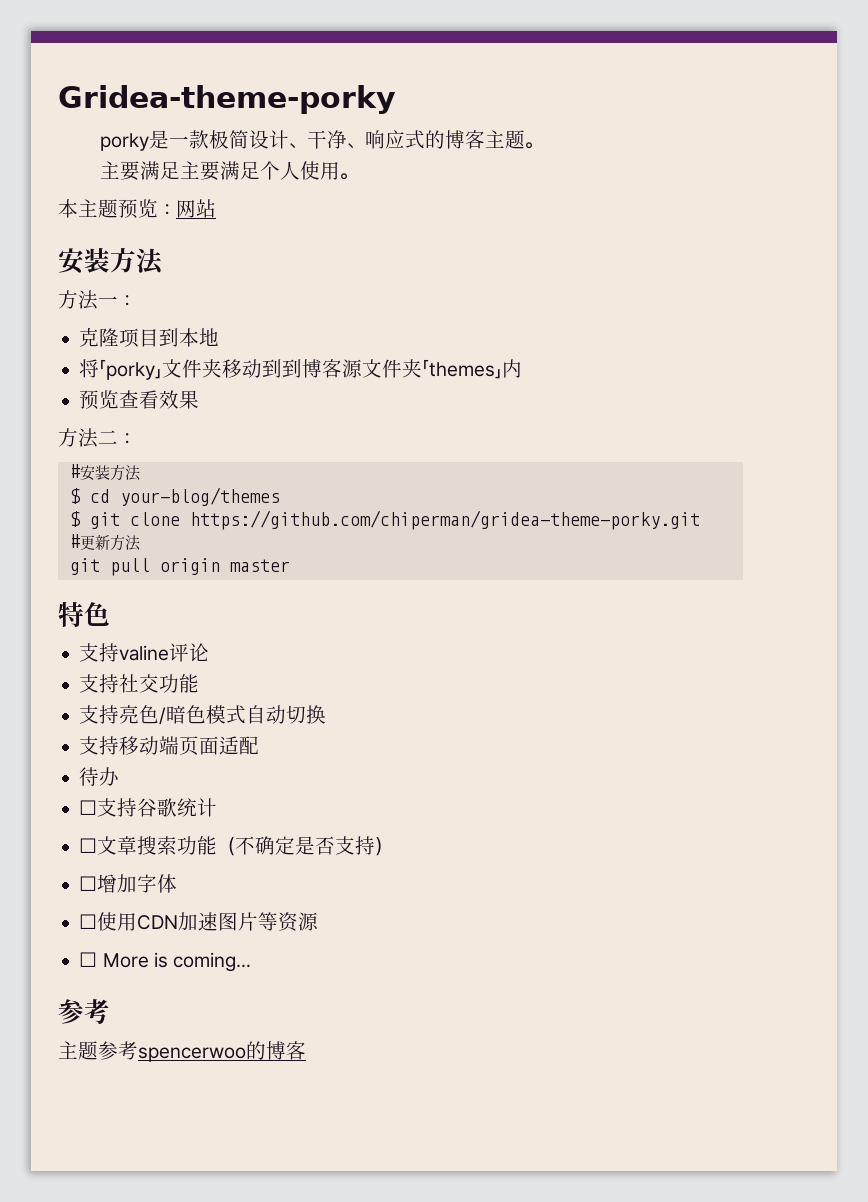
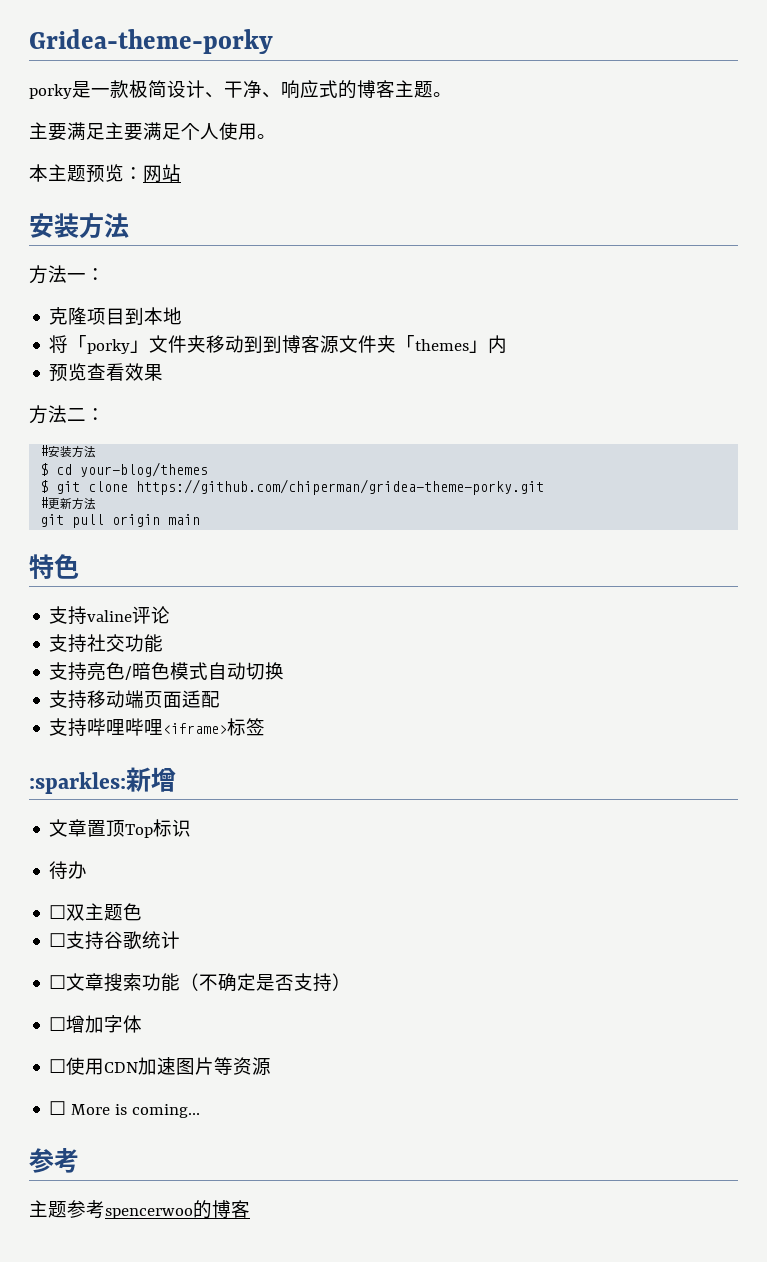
- git pull origin master
+ git pull origin main
+ 支持哔哩哔哩<iframe>标签
+ :sparkles:新增
+ 文章置顶Top标识
  待办
+ ☐双主题色

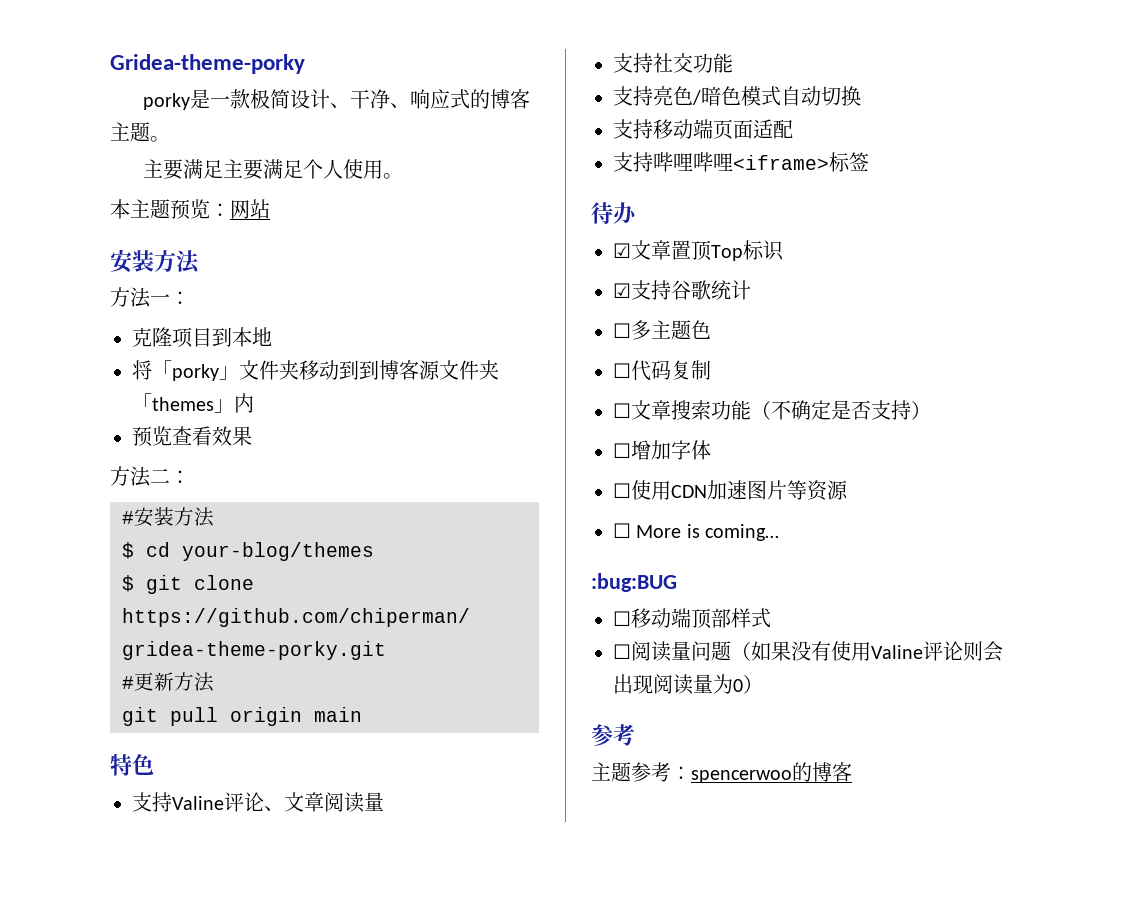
- 支持valine评论
+ 支持Valine评论、文章阅读量
- :sparkles:新增
- 文章置顶Top标识
+ 待办
+ ☑文章置顶Top标识
- 待办
- ☐双主题色
- ☐支持谷歌统计
+ ☑支持谷歌统计
+ ☐多主题色
+ ☐代码复制
+ :bug:BUG
+ ☐移动端顶部样式
+ ☐阅读量问题（如果没有使用Valine评论则会出现阅读量为0）
- 主题参考spencerwoo的博客
+ 主题参考：spencerwoo的博客

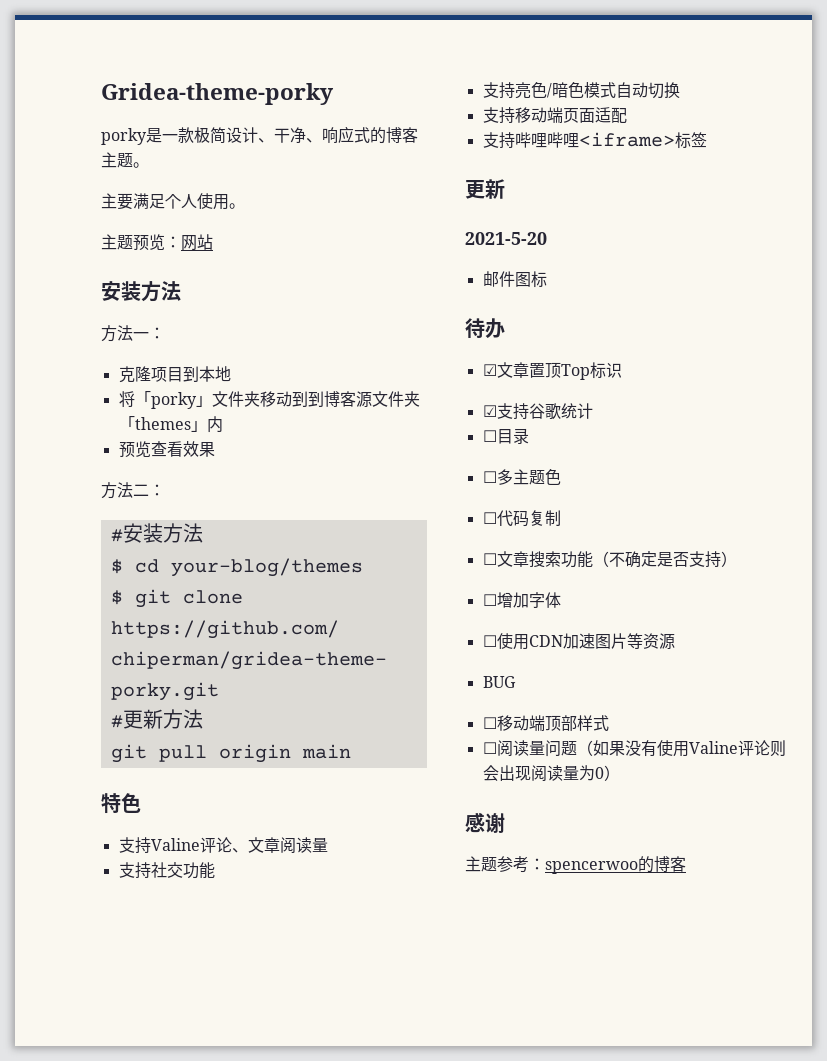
- 主要满足主要满足个人使用。
+ 主要满足个人使用。
- 本主题预览：网站
+ 主题预览：网站
  支持哔哩哔哩<iframe>标签
+ 更新
+ 2021-5-20
+ 邮件图标
+ ☐目录
- ☐ More is coming…
- :bug:BUG
+ BUG
  ☐阅读量问题（如果没有使用Valine评论则会出现阅读量为0）
- 参考
+ 感谢

